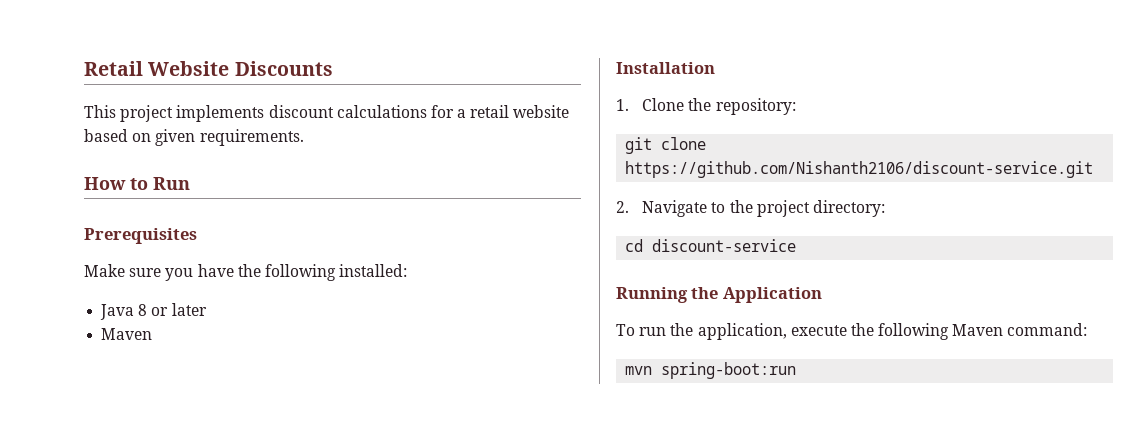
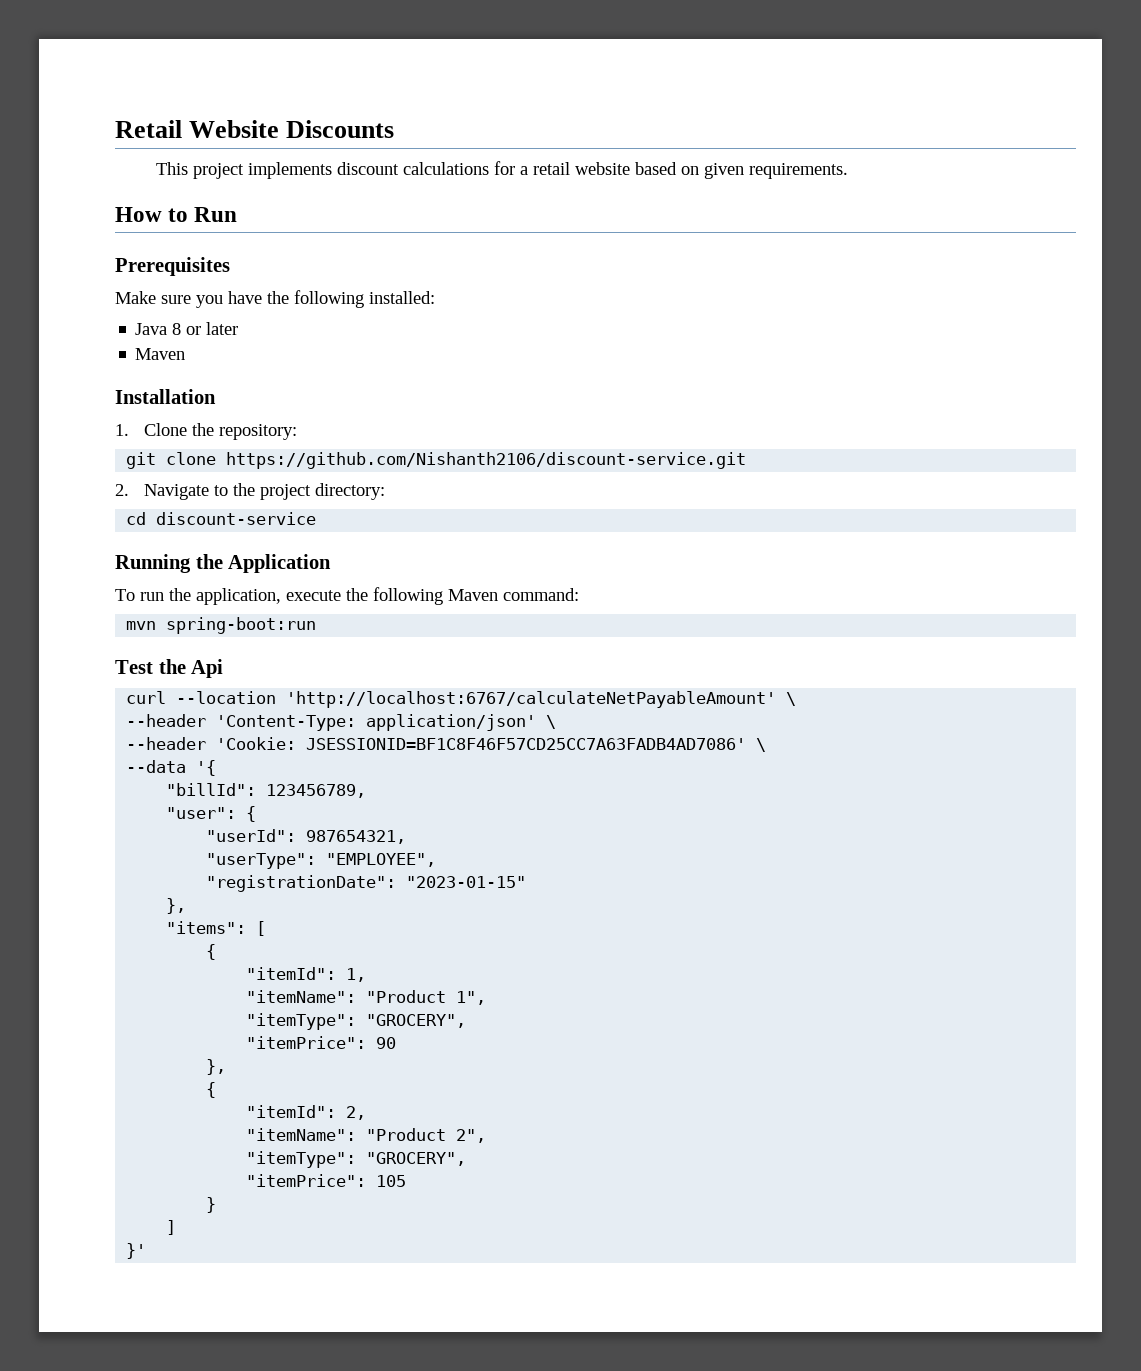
+ Test the Api
+ curl --location 'http://localhost:6767/calculateNetPayableAmount' \
+ --header 'Content-Type: application/json' \
+ --header 'Cookie: JSESSIONID=BF1C8F46F57CD25CC7A63FADB4AD7086' \
+ --data '{
+ "billId": 123456789,
+ "user": {
+ "userId": 987654321,
+ "userType": "EMPLOYEE",
+ "registrationDate": "2023-01-15"
+ },
+ "items": [
+ {
+ "itemId": 1,
+ "itemName": "Product 1",
+ "itemType": "GROCERY",
+ "itemPrice": 90
+ },
+ {
+ "itemId": 2,
+ "itemName": "Product 2",
+ "itemType": "GROCERY",
+ "itemPrice": 105
+ }
+ ]
+ }'

